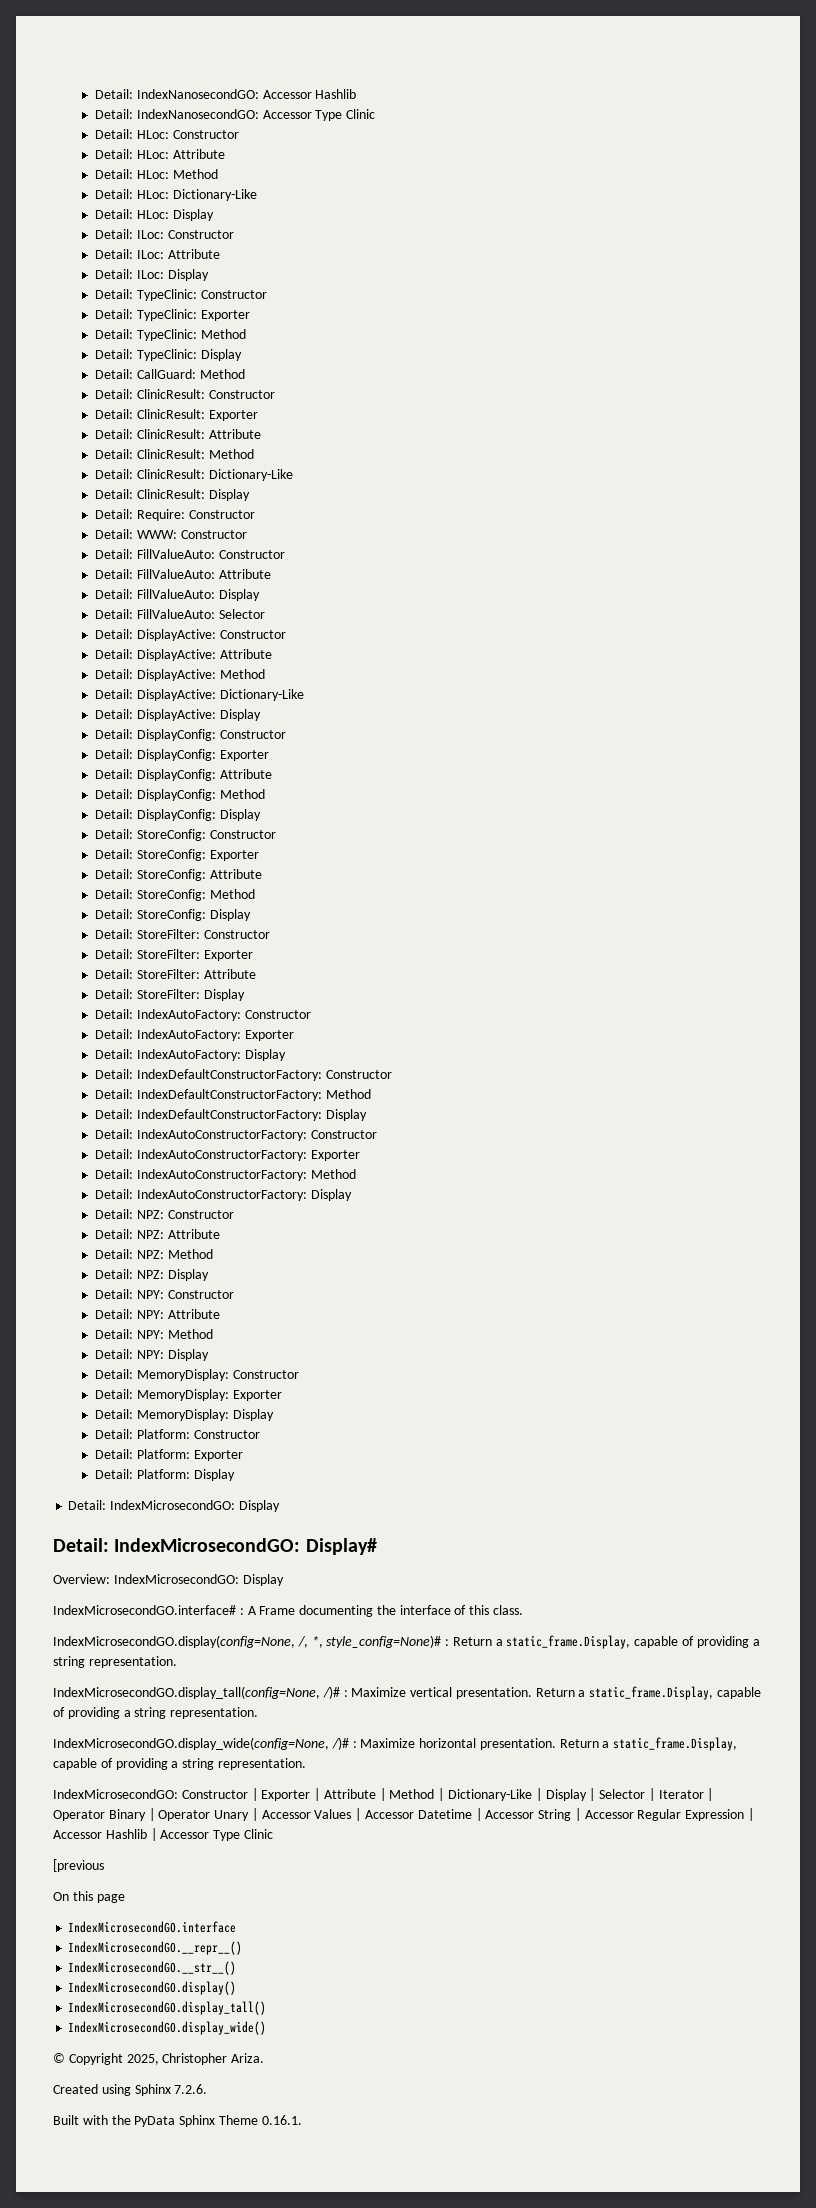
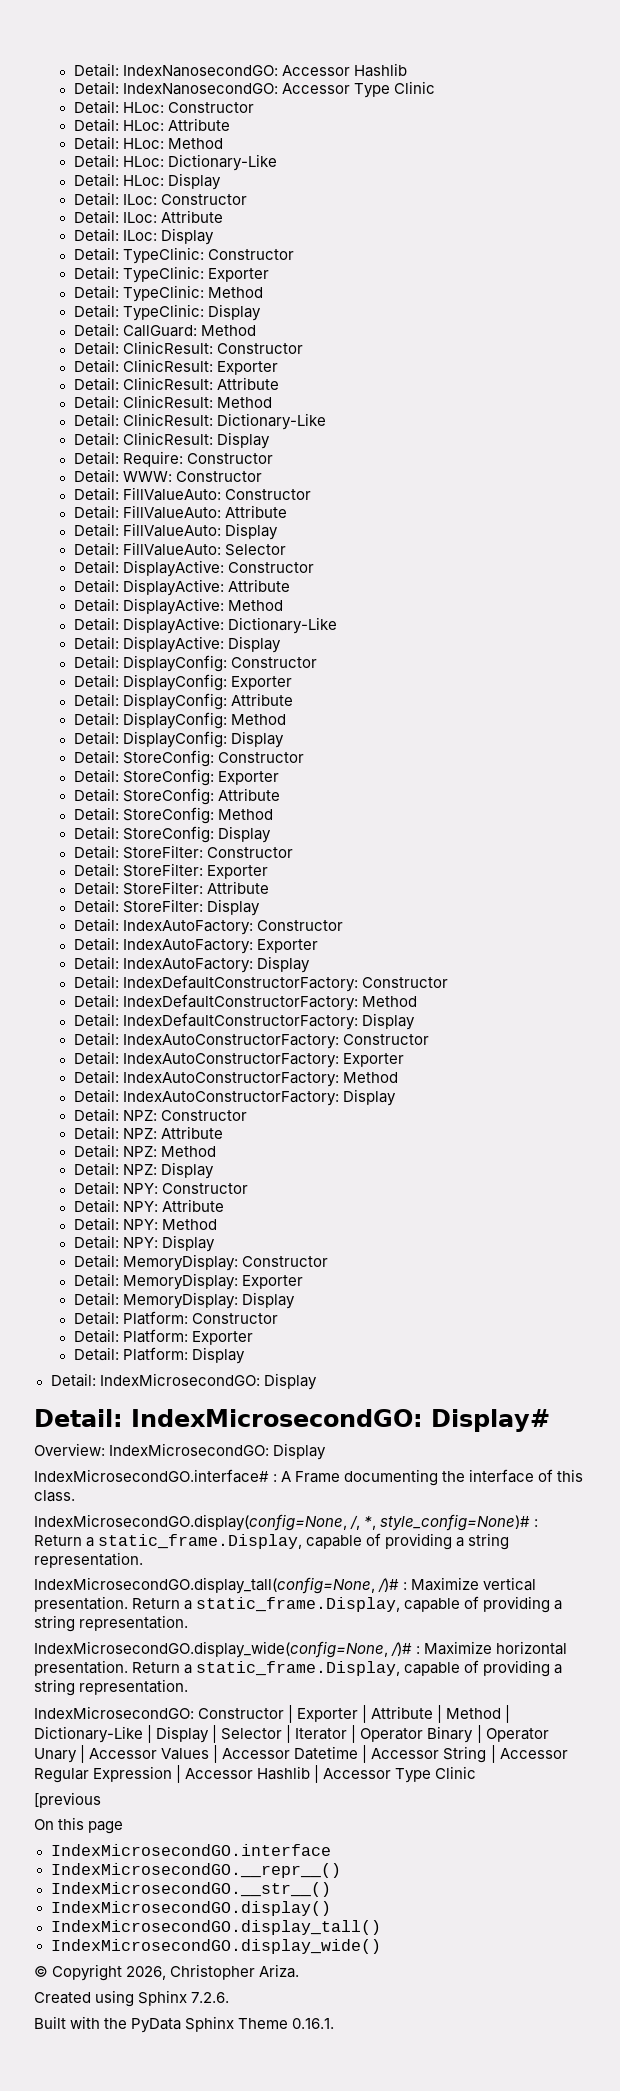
- © Copyright 2025, Christopher Ariza.
+ © Copyright 2026, Christopher Ariza.

